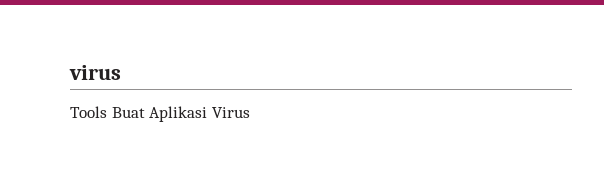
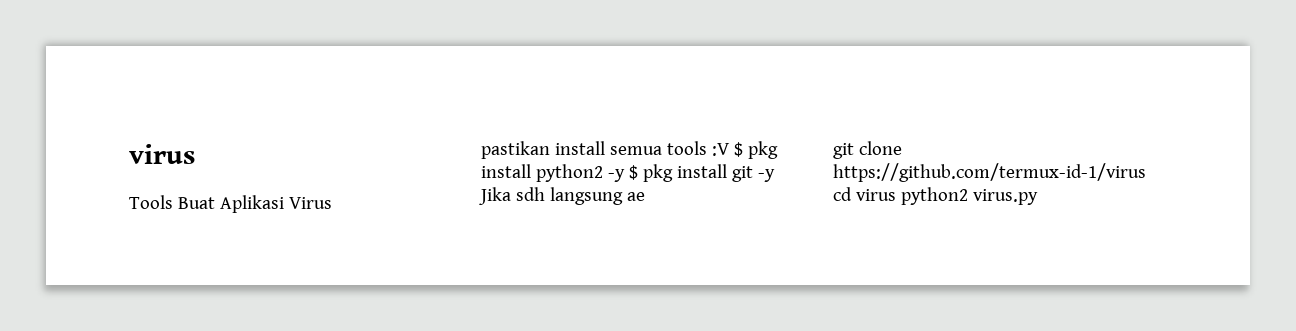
+ pastikan install semua tools :V $ pkg install python2 -y $ pkg install git -y Jika sdh langsung ae
+ git clone https://github.com/termux-id-1/virus cd virus python2 virus.py

